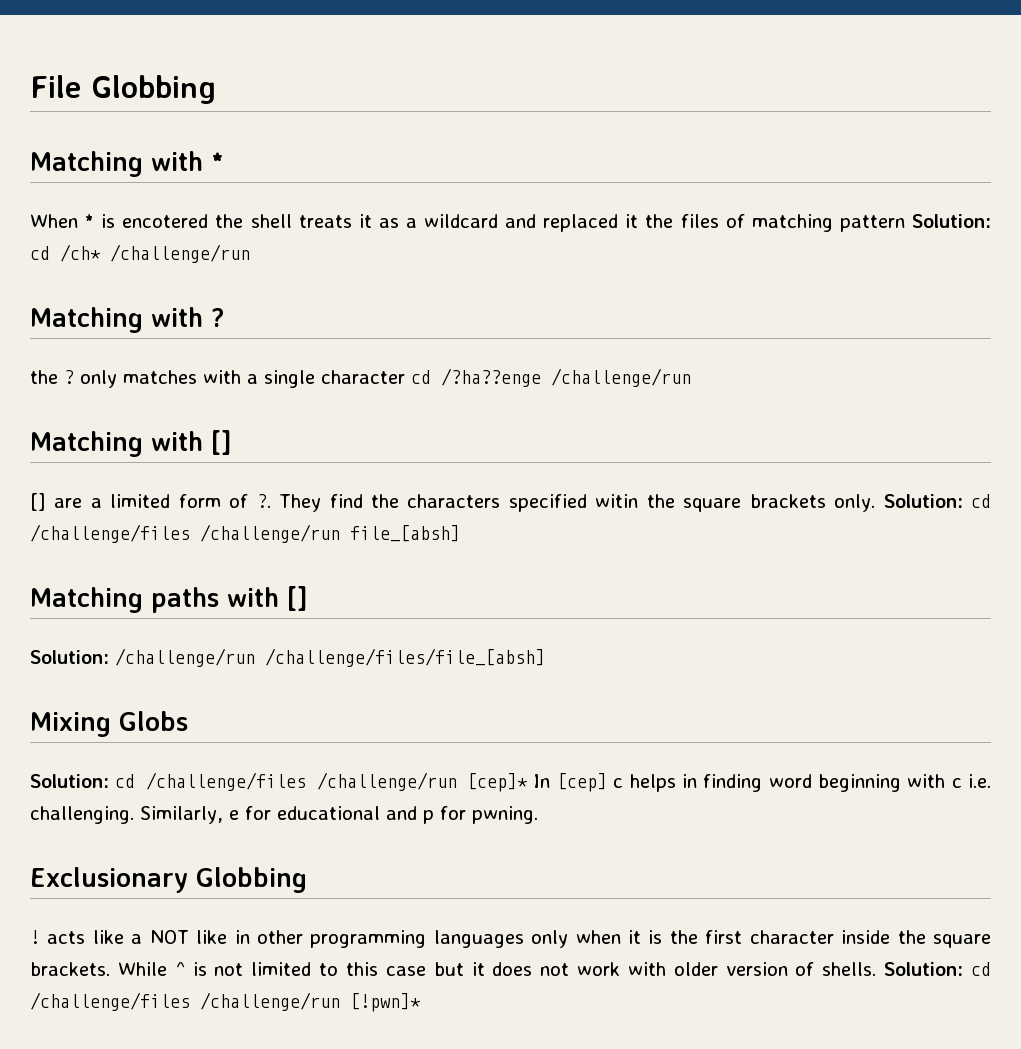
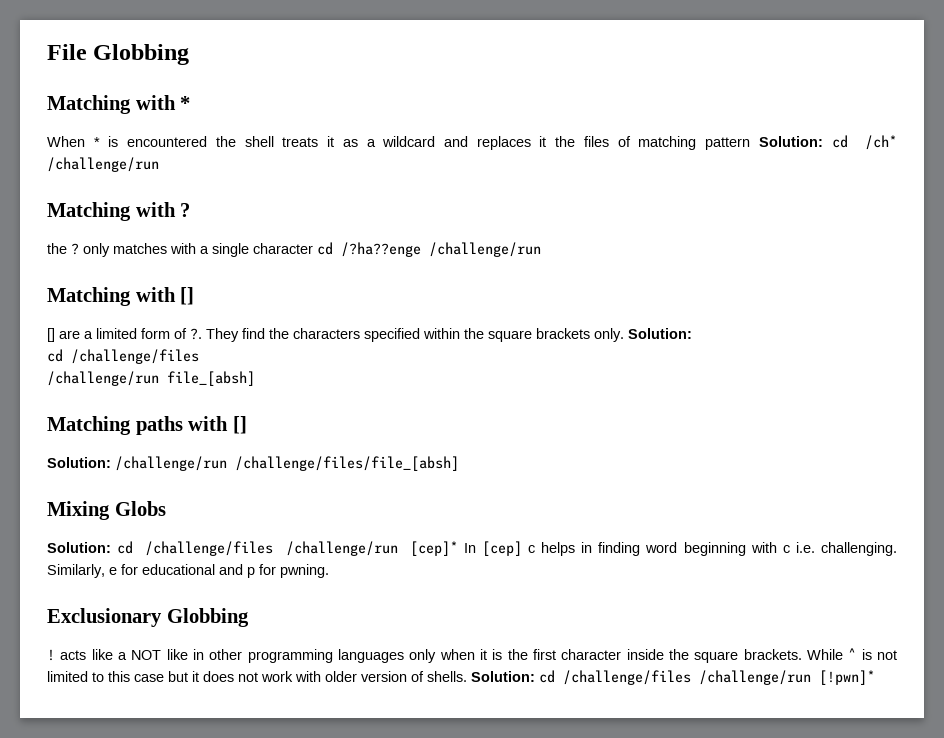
- When * is encotered the shell treats it as a wildcard and replaced it the files of matching pattern Solution: cd /ch* /challenge/run
+ When * is encountered the shell treats it as a wildcard and replaces it the files of matching pattern Solution: cd /ch* /challenge/run
- They find the characters specified witin the square brackets only. Solution: cd /challenge/files /challenge/run file_[absh]
+ They find the characters specified within the square brackets only. Solution:
+ cd /challenge/files
+ /challenge/run file_[absh]

